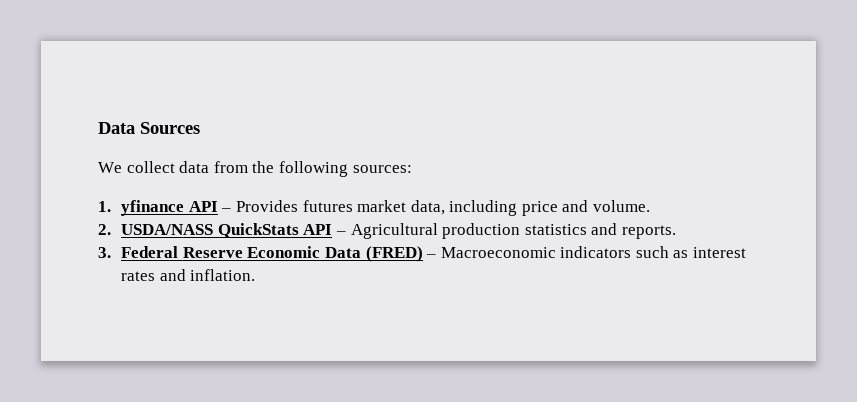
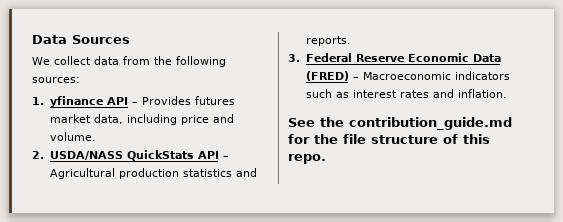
+ See the contribution_guide.md for the file structure of this repo.

